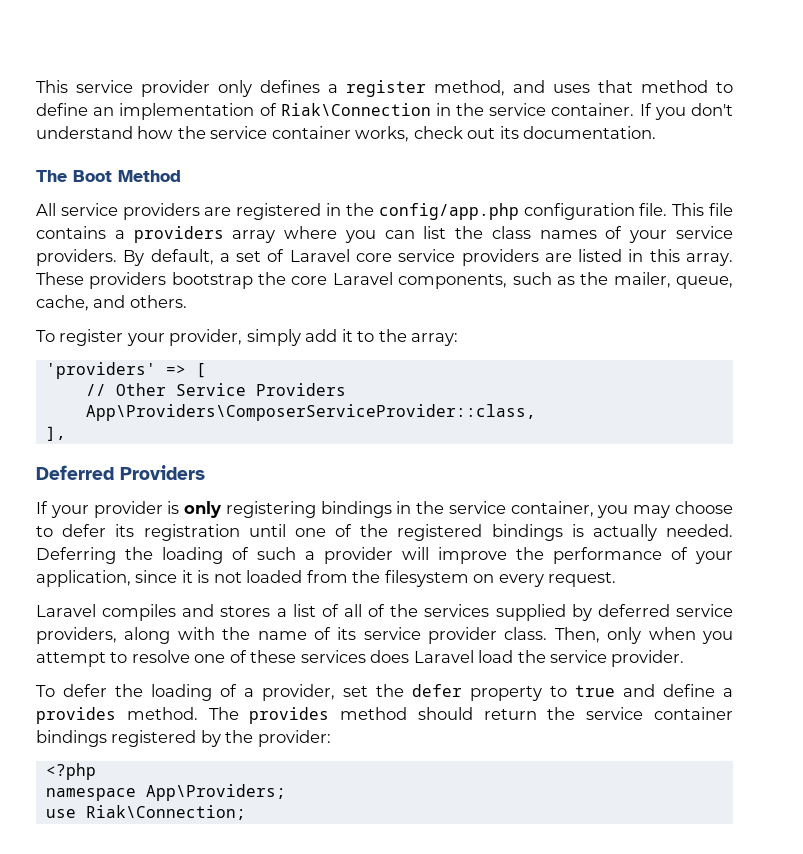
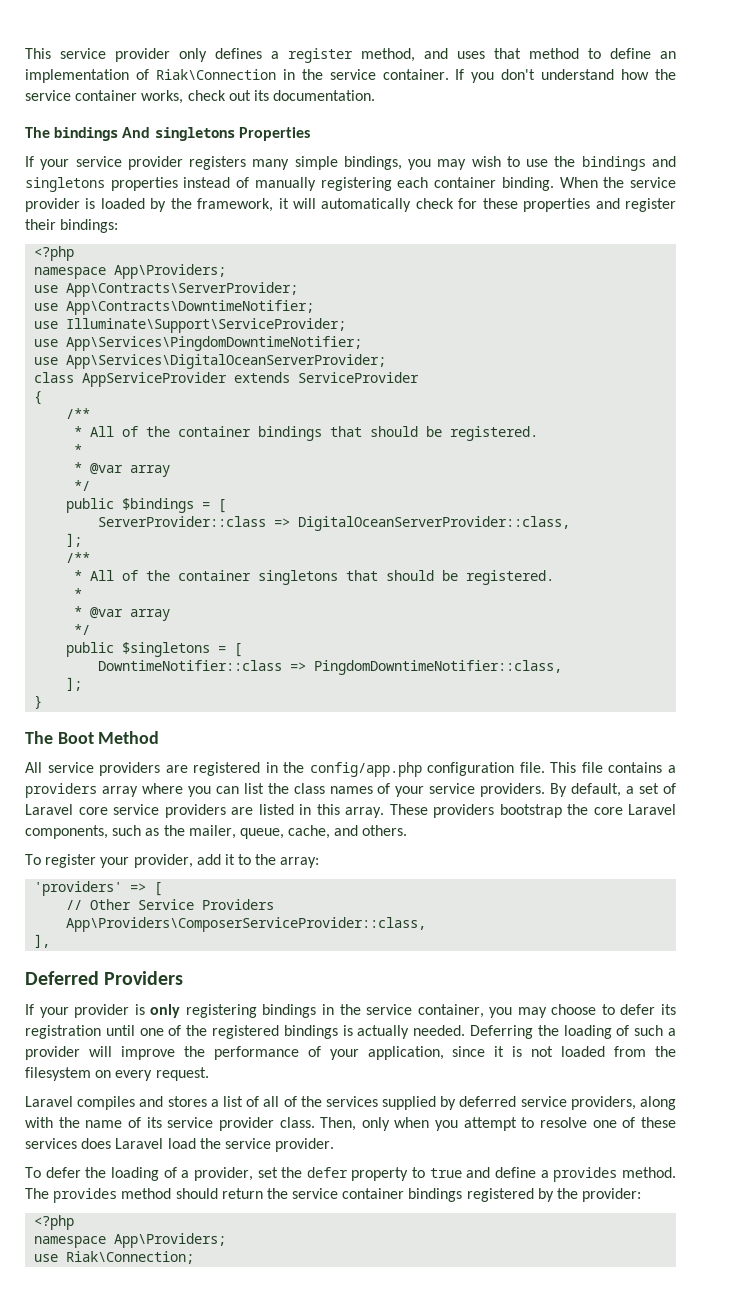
+ The bindings And singletons Properties
+ If your service provider registers many simple bindings, you may wish to use the bindings and singletons properties instead of manually registering each container binding. When the service provider is loaded by the framework, it will automatically check for these properties and register their bindings:
+ <?php
+ namespace App\Providers;
+ use App\Contracts\ServerProvider;
+ use App\Contracts\DowntimeNotifier;
+ use Illuminate\Support\ServiceProvider;
+ use App\Services\PingdomDowntimeNotifier;
+ use App\Services\DigitalOceanServerProvider;
+ class AppServiceProvider extends ServiceProvider
+ {
+ /**
+ * All of the container bindings that should be registered.
+ *
+ * @var array
+ */
+ public $bindings = [
+ ServerProvider::class => DigitalOceanServerProvider::class,
+ ];
+ /**
+ * All of the container singletons that should be registered.
+ *
+ * @var array
+ */
+ public $singletons = [
+ DowntimeNotifier::class => PingdomDowntimeNotifier::class,
+ ];
+ }
- To register your provider, simply add it to the array:
+ To register your provider, add it to the array:

